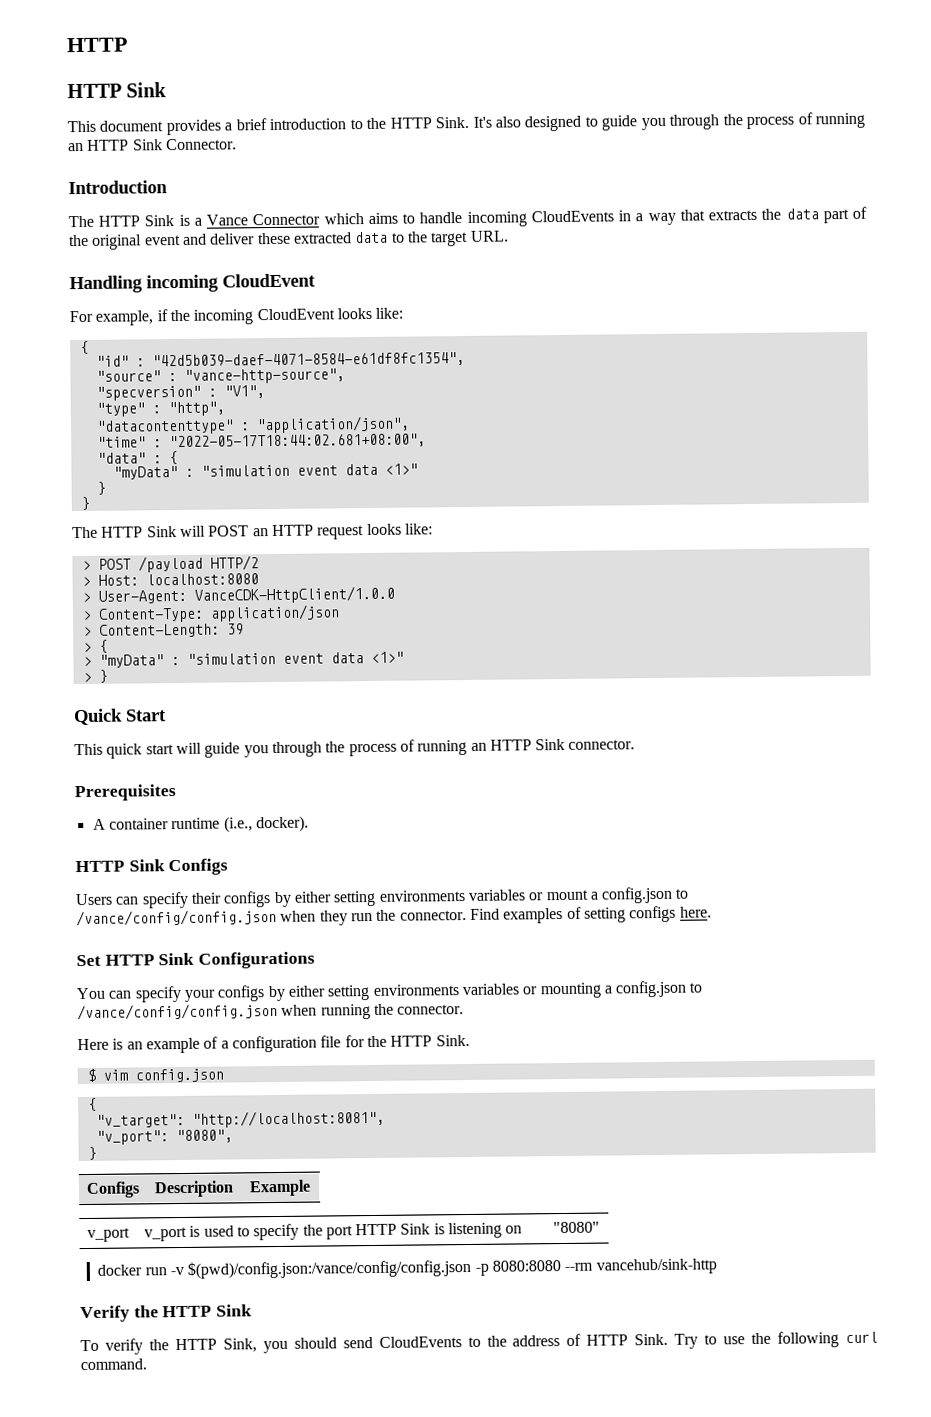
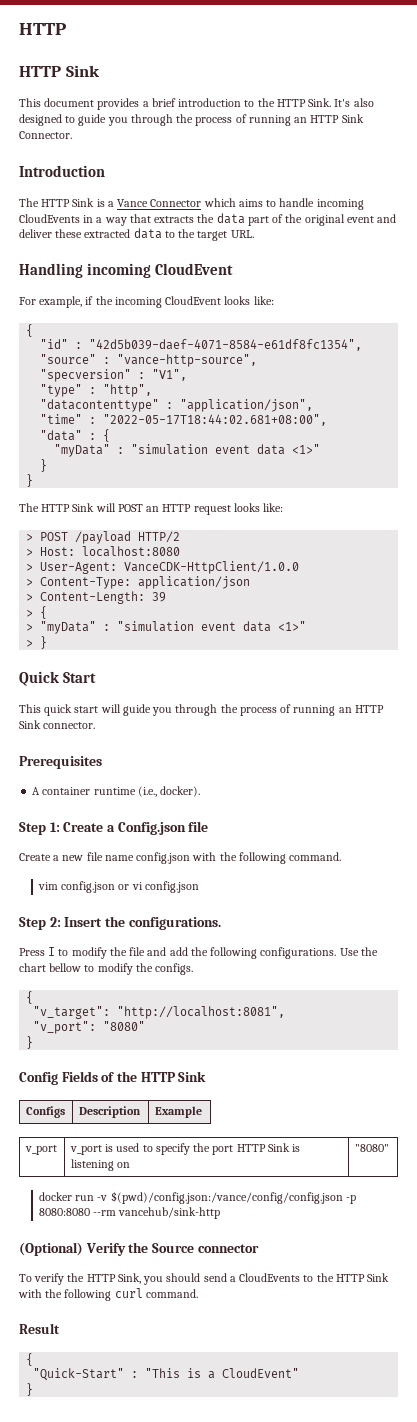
- HTTP Sink Configs
- Users can specify their configs by either setting environments variables or mount a config.json to /vance/config/config.json when they run the connector. Find examples of setting configs here.
- Set HTTP Sink Configurations
- You can specify your configs by either setting environments variables or mounting a config.json to /vance/config/config.json when running the connector.
- Here is an example of a configuration file for the HTTP Sink.
- $ vim config.json
+ Step 1: Create a Config.json file
+ Create a new file name config.json with the following command.
+ vim config.json or vi config.json
+ Step 2: Insert the configurations.
+ Press I to modify the file and add the following configurations. Use the chart bellow to modify the configs.
- "v_port": "8080",
+ "v_port": "8080"
  }
+ Config Fields of the HTTP Sink
- Verify the HTTP Sink
+ (Optional) Verify the Source connector
- To verify the HTTP Sink, you should send CloudEvents to the address of HTTP Sink. Try to use the following curl command.
+ To verify the HTTP Sink, you should send a CloudEvents to the HTTP Sink with the following curl command.
+ Result
+ {
+ "Quick-Start" : "This is a CloudEvent"
+ }

